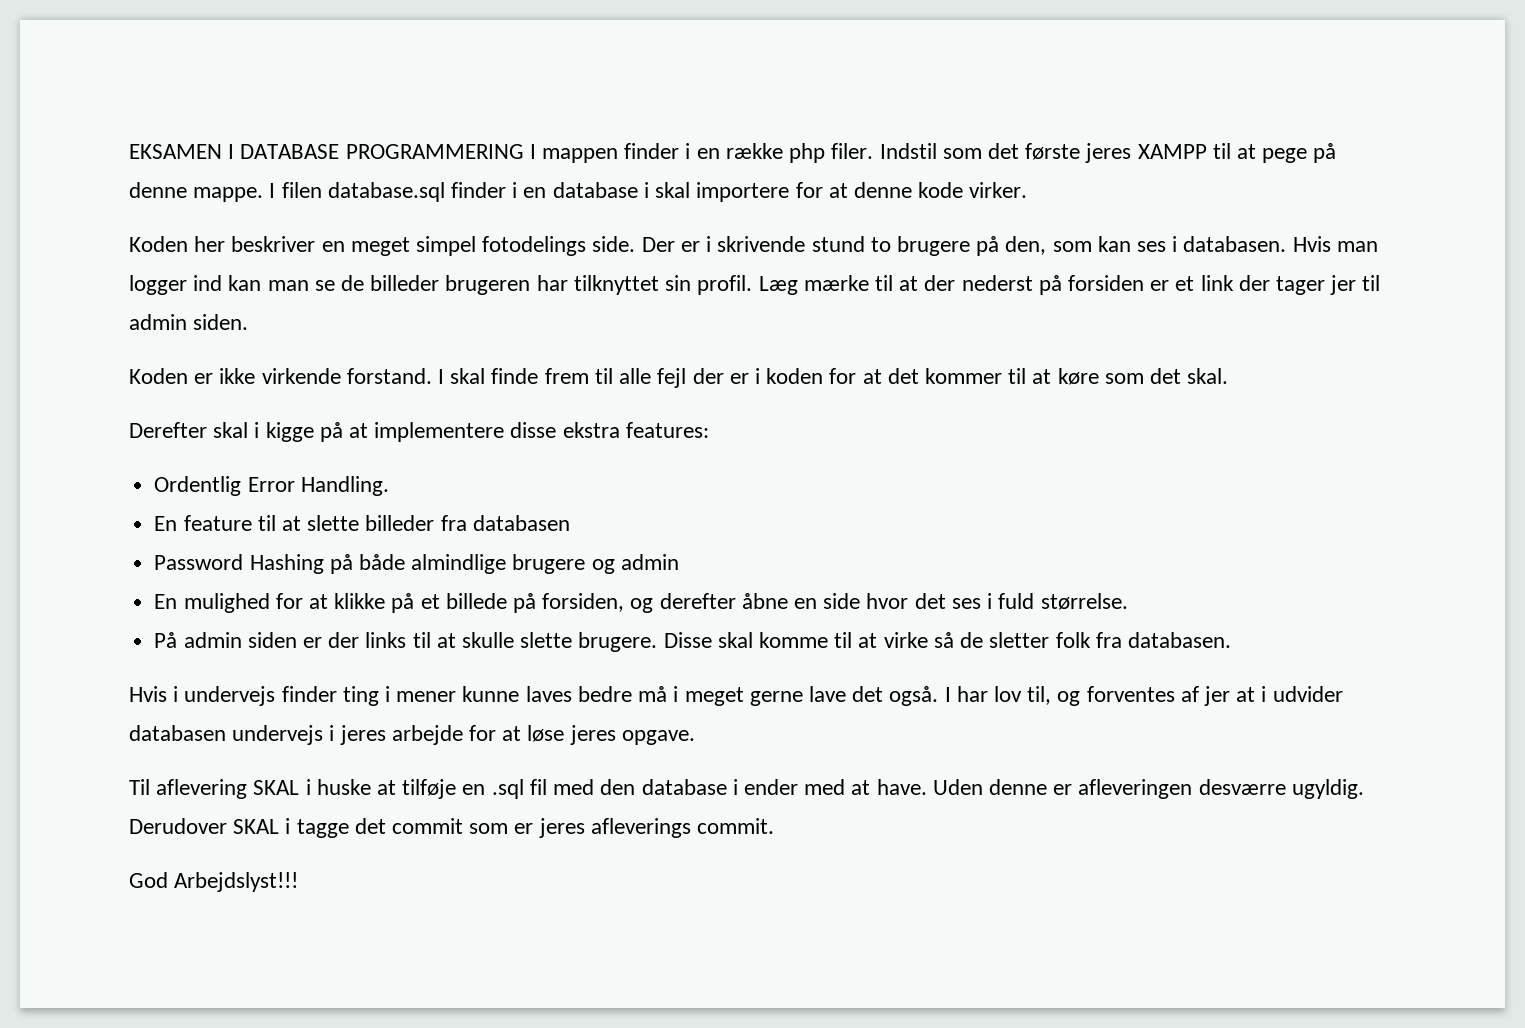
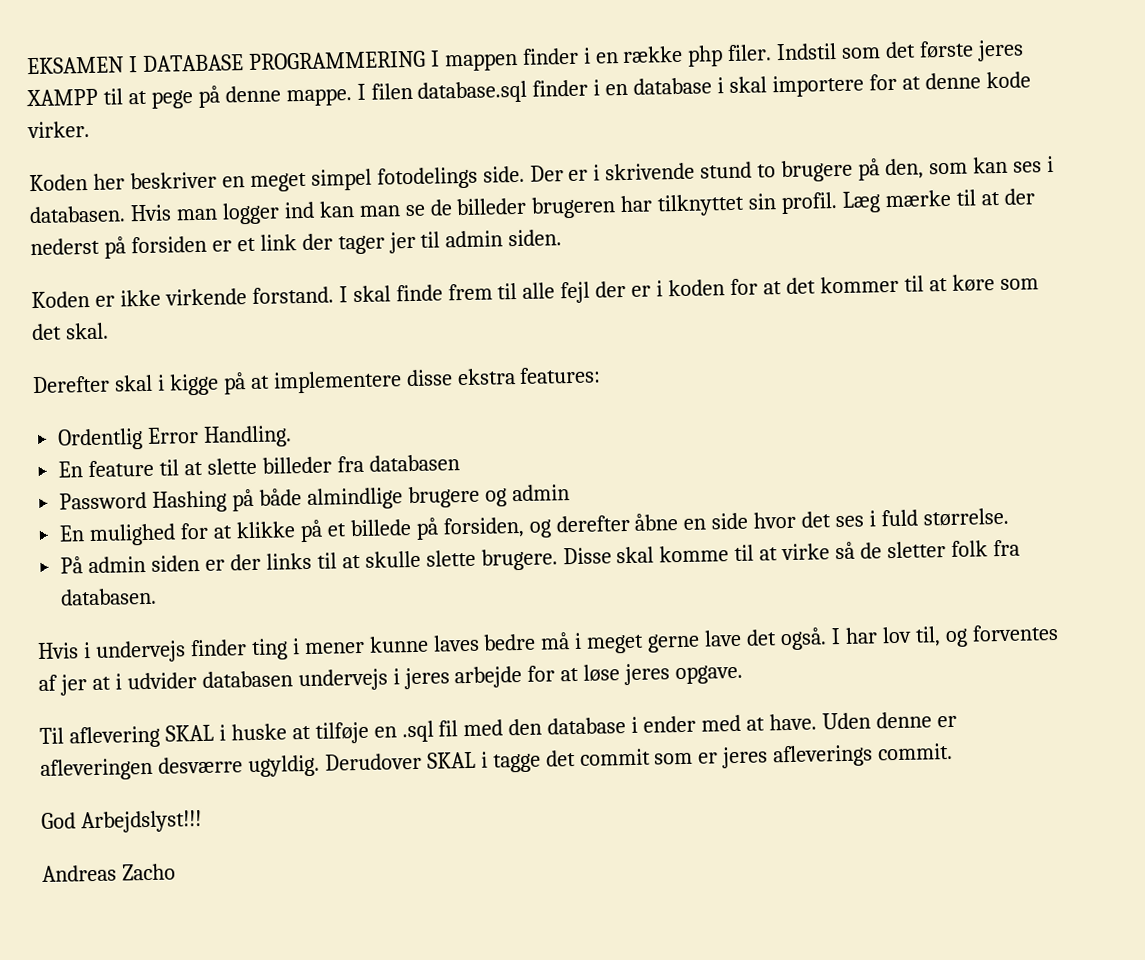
+ Andreas Zacho

